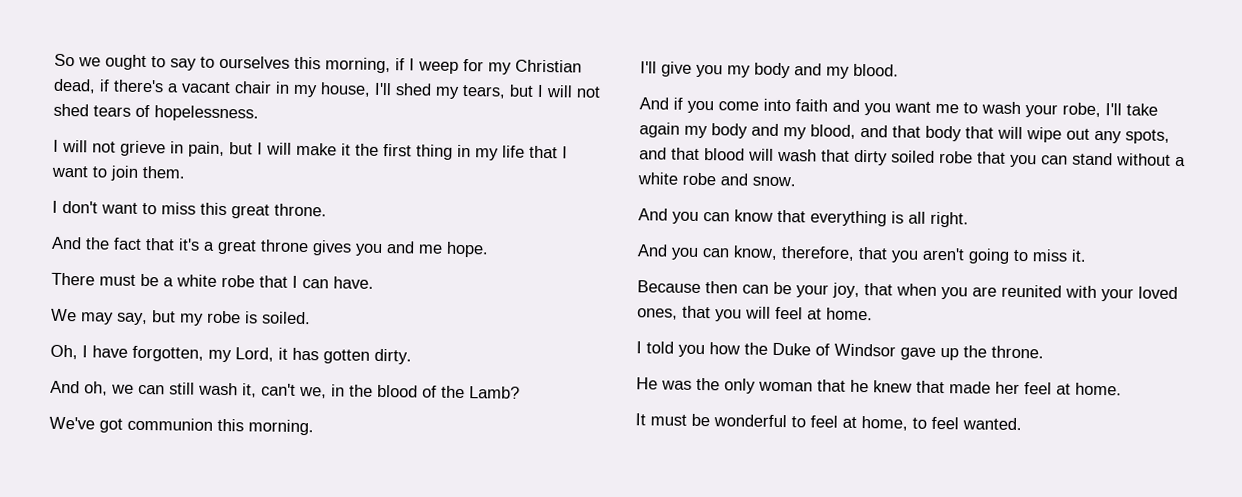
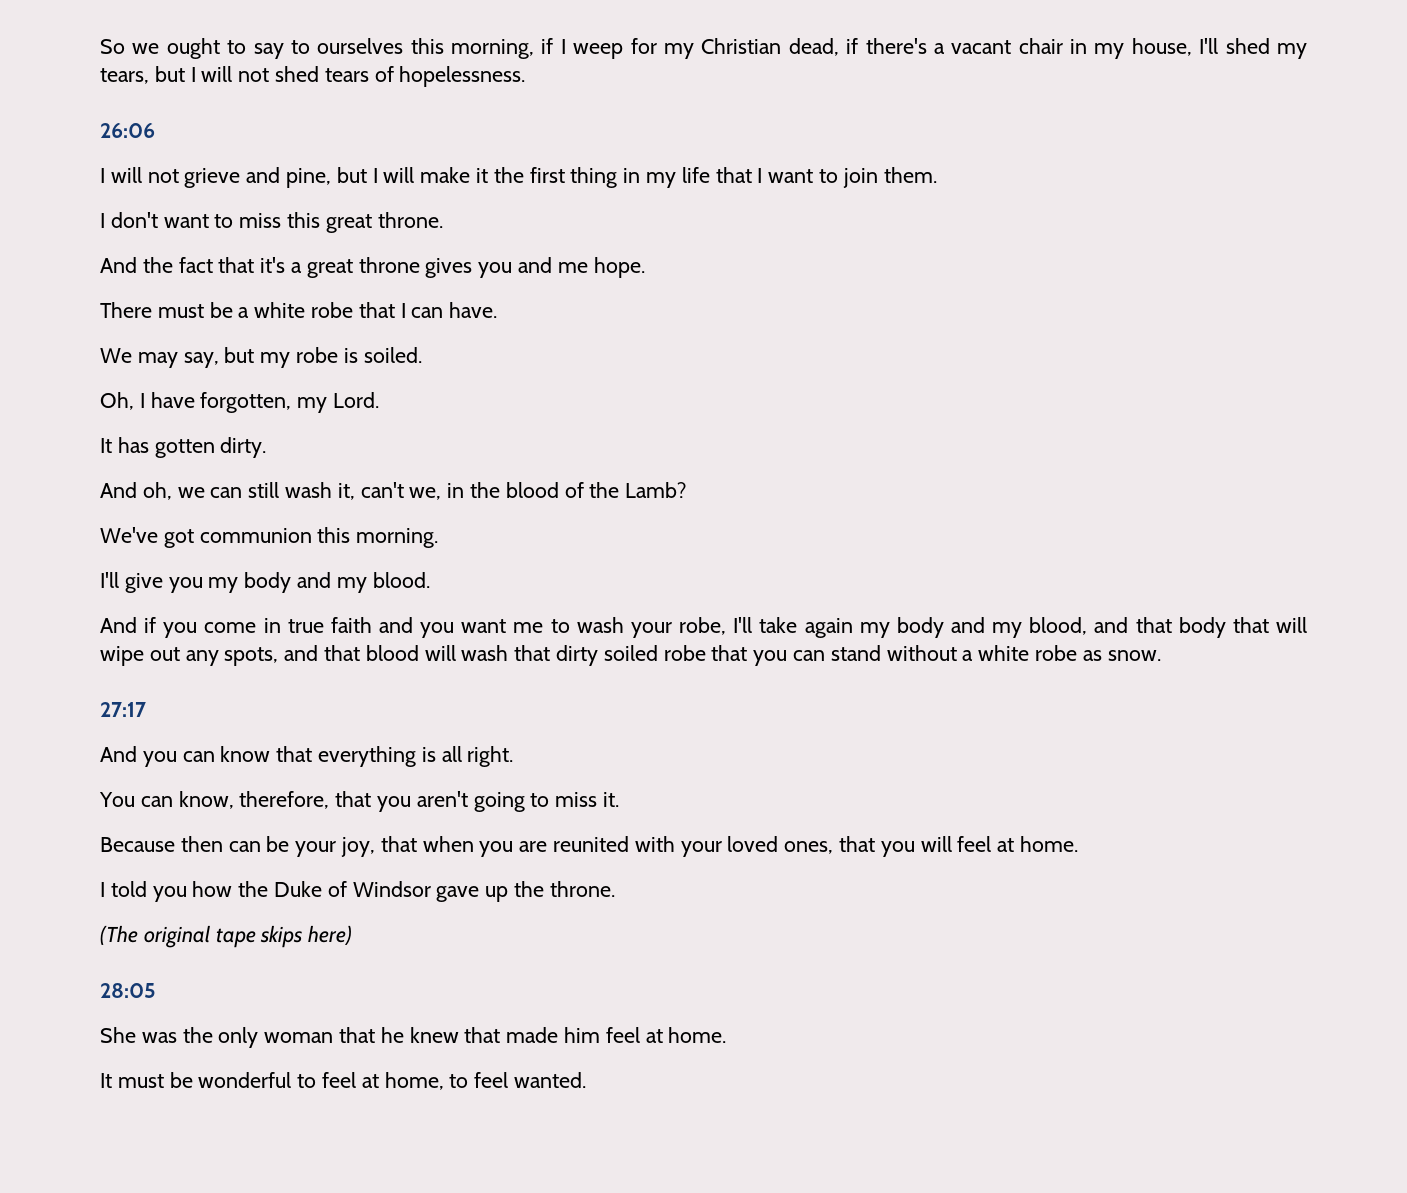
+ 26:06
- I will not grieve in pain, but I will make it the first thing in my life that I want to join them.
+ I will not grieve and pine, but I will make it the first thing in my life that I want to join them.
- Oh, I have forgotten, my Lord, it has gotten dirty.
+ Oh, I have forgotten, my Lord.
+ It has gotten dirty.
- And if you come into faith and you want me to wash your robe, I'll take again my body and my blood, and that body that will wipe out any spots, and that blood will wash that dirty soiled robe that you can stand without a white robe and snow.
+ And if you come in true faith and you want me to wash your robe, I'll take again my body and my blood, and that body that will wipe out any spots, and that blood will wash that dirty soiled robe that you can stand without a white robe as snow.
+ 27:17
- And you can know, therefore, that you aren't going to miss it.
+ You can know, therefore, that you aren't going to miss it.
- He was the only woman that he knew that made her feel at home.
+ (The original tape skips here)
+ 28:05
+ She was the only woman that he knew that made him feel at home.

